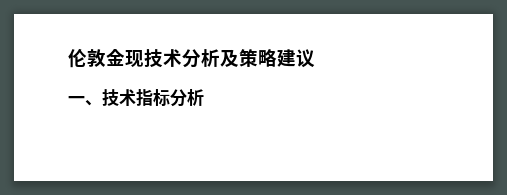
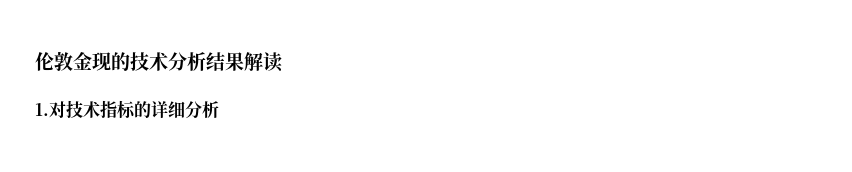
- 伦敦金现技术分析及策略建议
- 一、技术指标分析
+ 伦敦金现的技术分析结果解读
+ 1.对技术指标的详细分析

